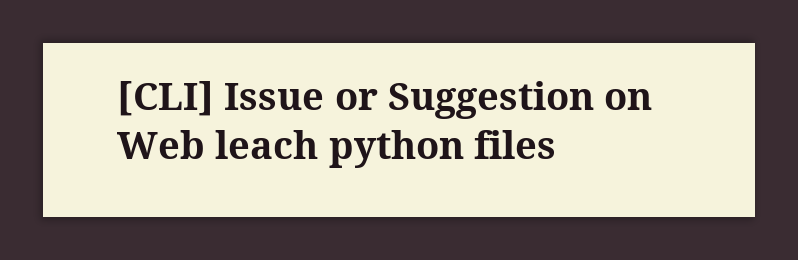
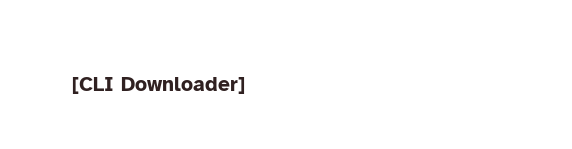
- [CLI] Issue or Suggestion on Web leach python files
+ [CLI Downloader]

